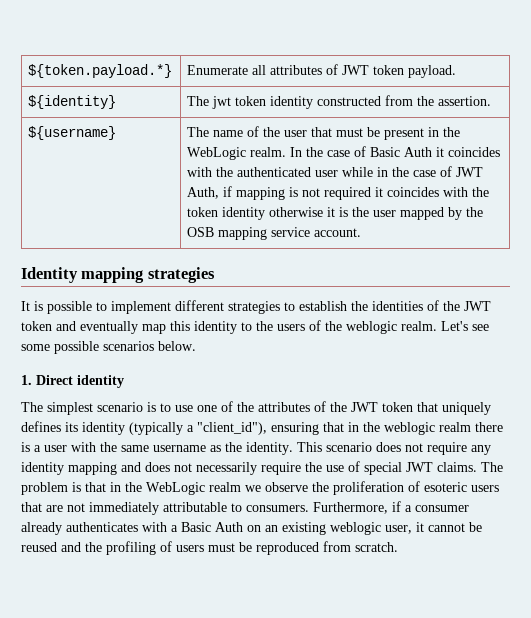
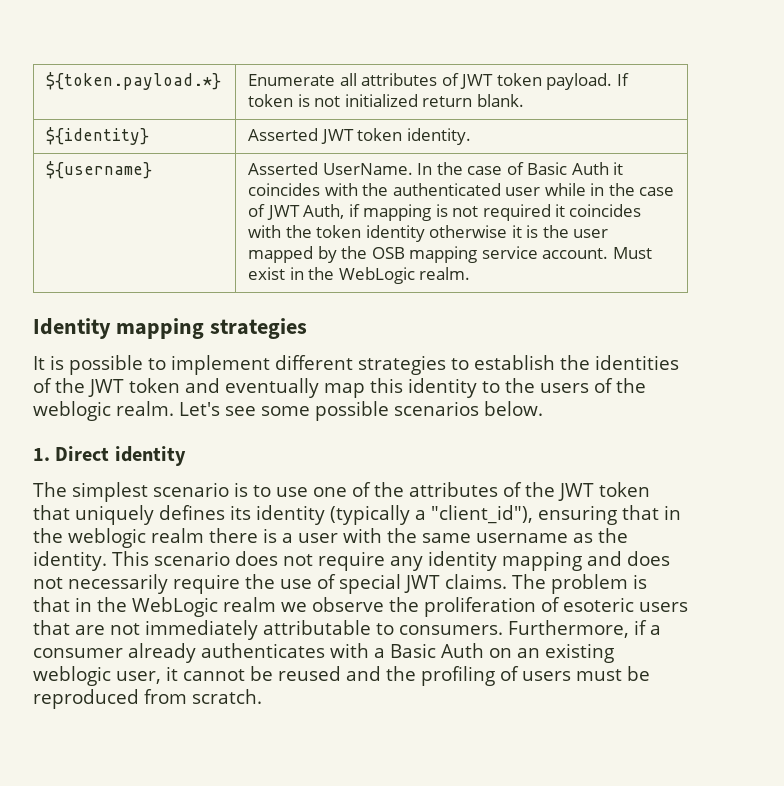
- ${token.payload.*} | Enumerate all attributes of JWT token payload.
- ${identity} | The jwt token identity constructed from the assertion.
- ${username} | The name of the user that must be present in the WebLogic realm.
+ ${token.payload.*} | Enumerate all attributes of JWT token payload. If token is not initialized return blank.
+ ${identity} | Asserted JWT token identity.
+ ${username} | Asserted UserName.
+ Must exist in the WebLogic realm.

